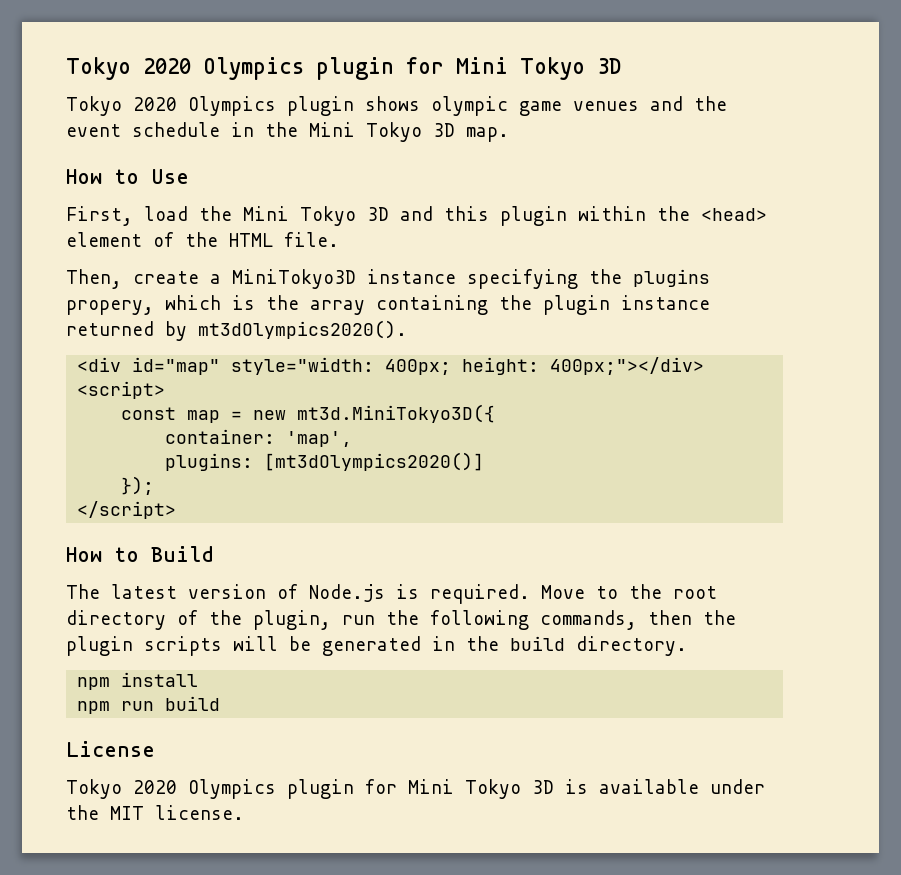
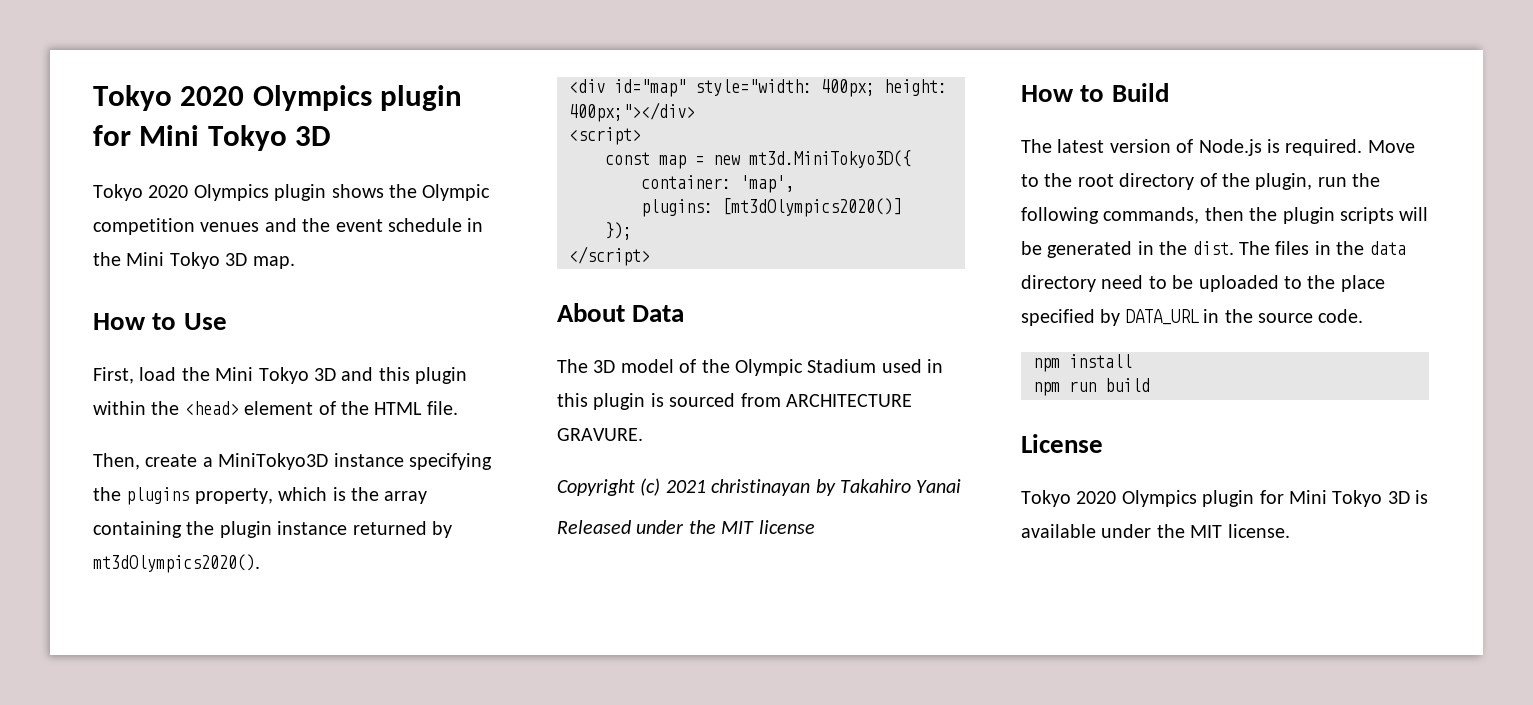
- Tokyo 2020 Olympics plugin shows olympic game venues and the event schedule in the Mini Tokyo 3D map.
+ Tokyo 2020 Olympics plugin shows the Olympic competition venues and the event schedule in the Mini Tokyo 3D map.
- Then, create a MiniTokyo3D instance specifying the plugins propery, which is the array containing the plugin instance returned by mt3dOlympics2020().
+ Then, create a MiniTokyo3D instance specifying the plugins property, which is the array containing the plugin instance returned by mt3dOlympics2020().
+ About Data
+ The 3D model of the Olympic Stadium used in this plugin is sourced from ARCHITECTURE GRAVURE.
+ Copyright (c) 2021 christinayan by Takahiro Yanai
+ Released under the MIT license
- Move to the root directory of the plugin, run the following commands, then the plugin scripts will be generated in the build directory.
+ Move to the root directory of the plugin, run the following commands, then the plugin scripts will be generated in the dist. The files in the data directory need to be uploaded to the place specified by DATA_URL in the source code.

